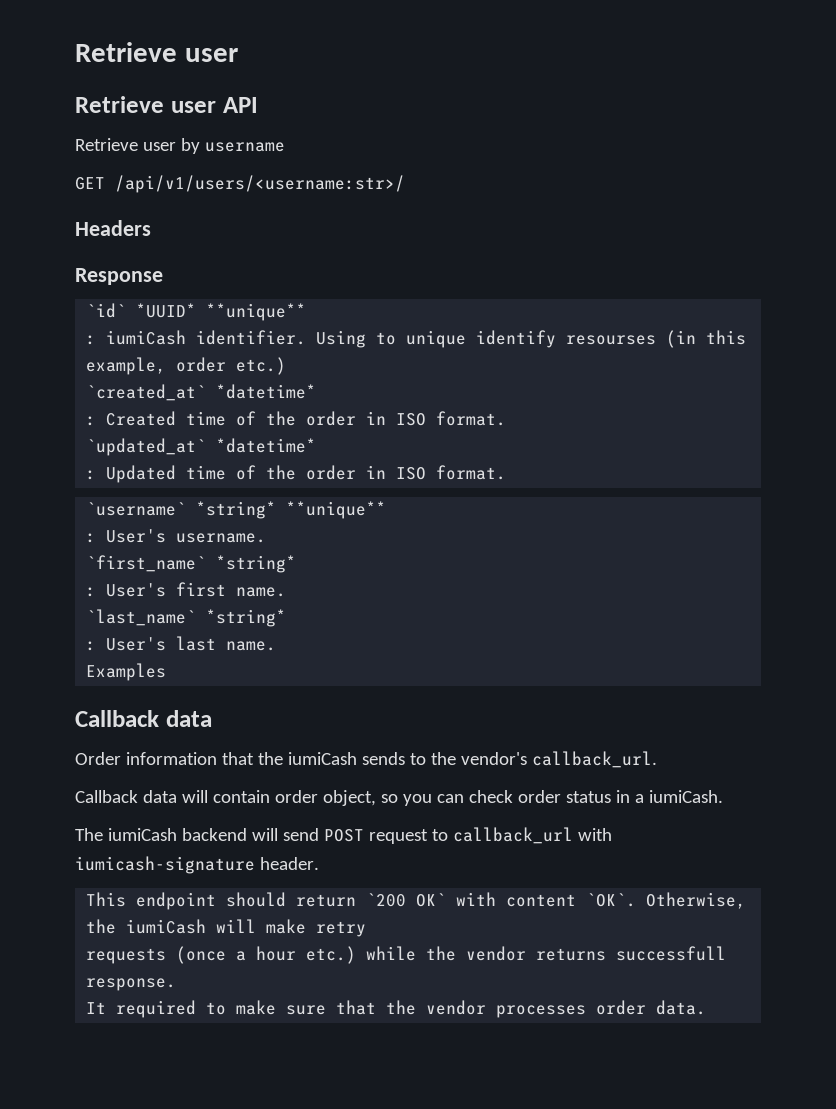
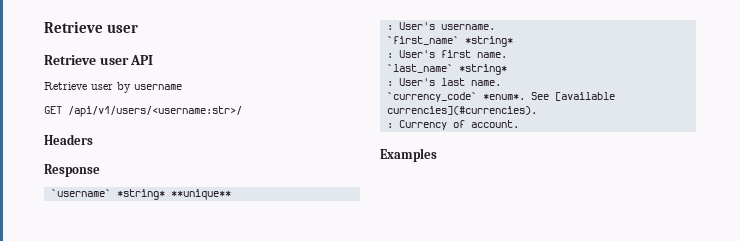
- `id` *UUID* **unique**
- : iumiCash identifier. Using to unique identify resourses (in this example, order etc.)
- `created_at` *datetime*
- : Created time of the order in ISO format.
- `updated_at` *datetime*
- : Updated time of the order in ISO format.
+ `currency_code` *enum*. See [available currencies](#currencies).
+ : Currency of account.
  Examples
- Callback data
- Order information that the iumiCash sends to the vendor's callback_url.
- Callback data will contain order object, so you can check order status in a iumiCash.
- The iumiCash backend will send POST request to callback_url with iumicash-signature header.
- This endpoint should return `200 OK` with content `OK`. Otherwise, the iumiCash will make retry
- requests (once a hour etc.) while the vendor returns successfull response.
- It required to make sure that the vendor processes order data.

